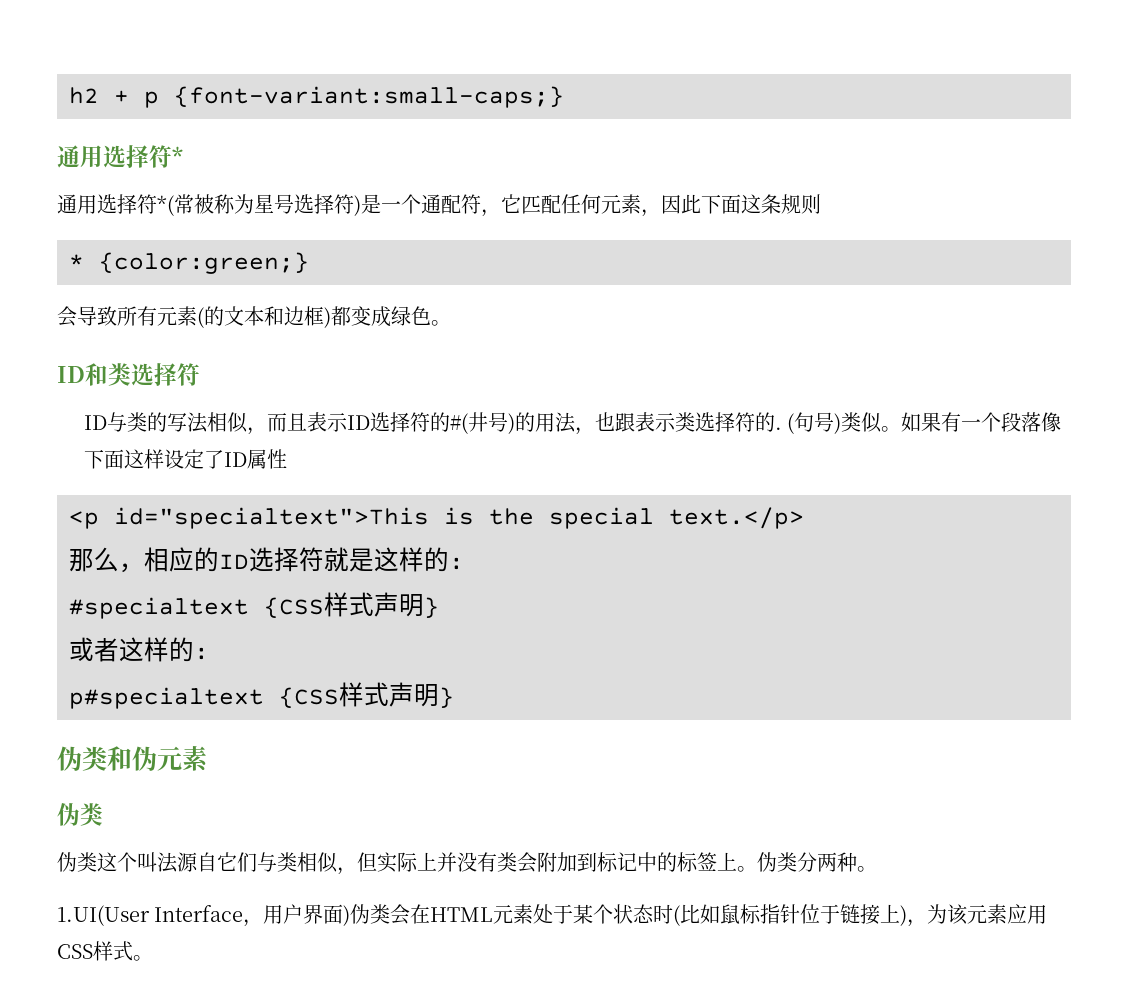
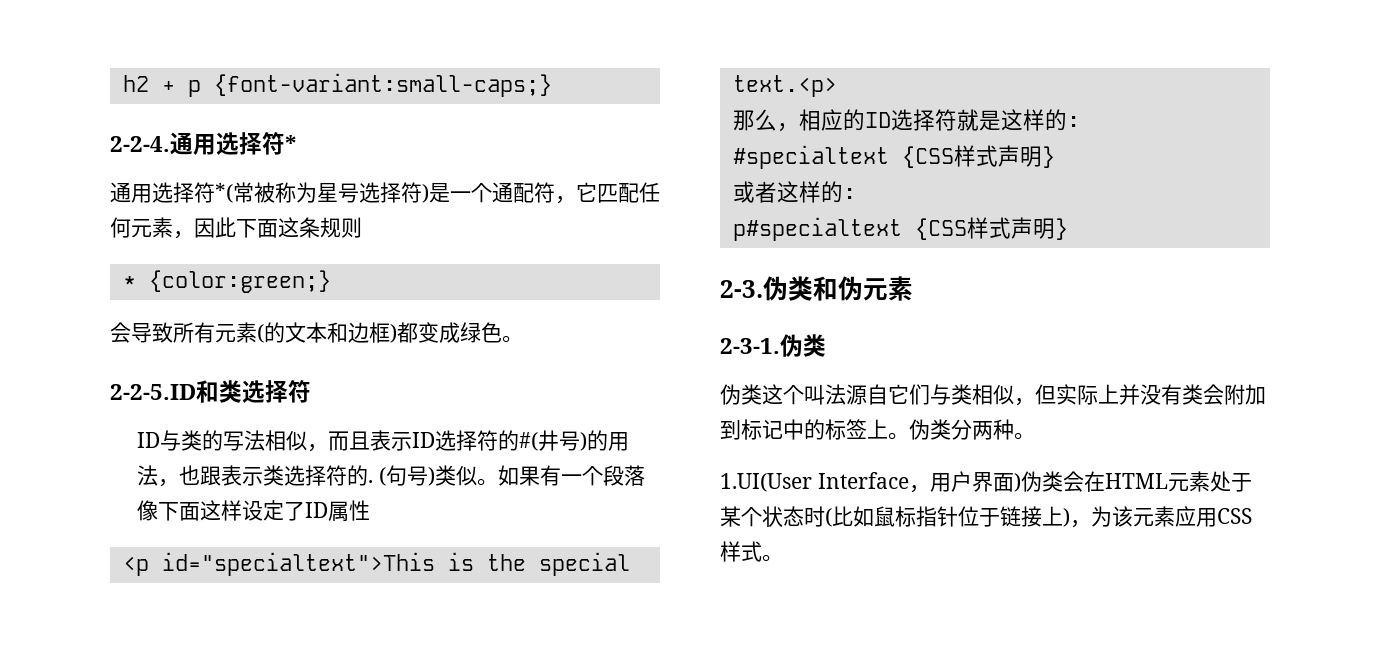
+ 2-2-4.
- ID和类选择符
+ 2-2-5.ID和类选择符
- <p id="specialtext">This is the special text.</p>
+ <p id="specialtext">This is the special text.<p>
+ 2-3.
+ 2-3-1.

